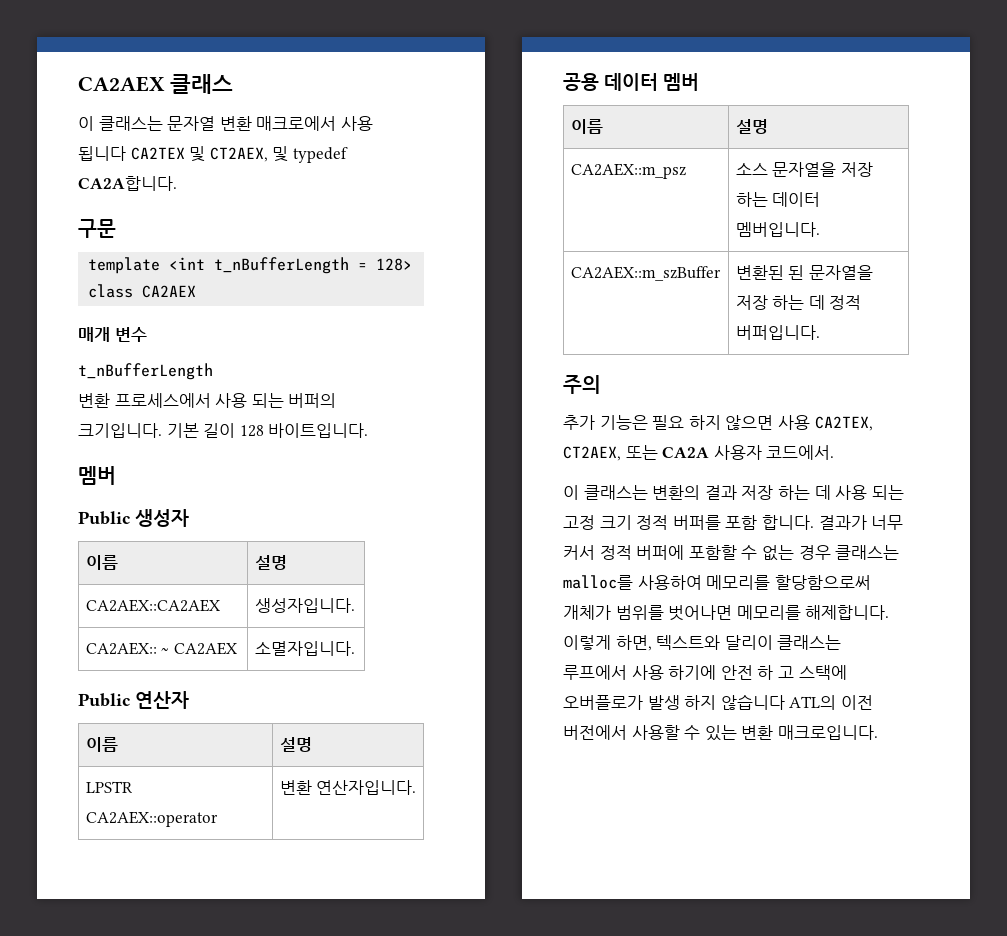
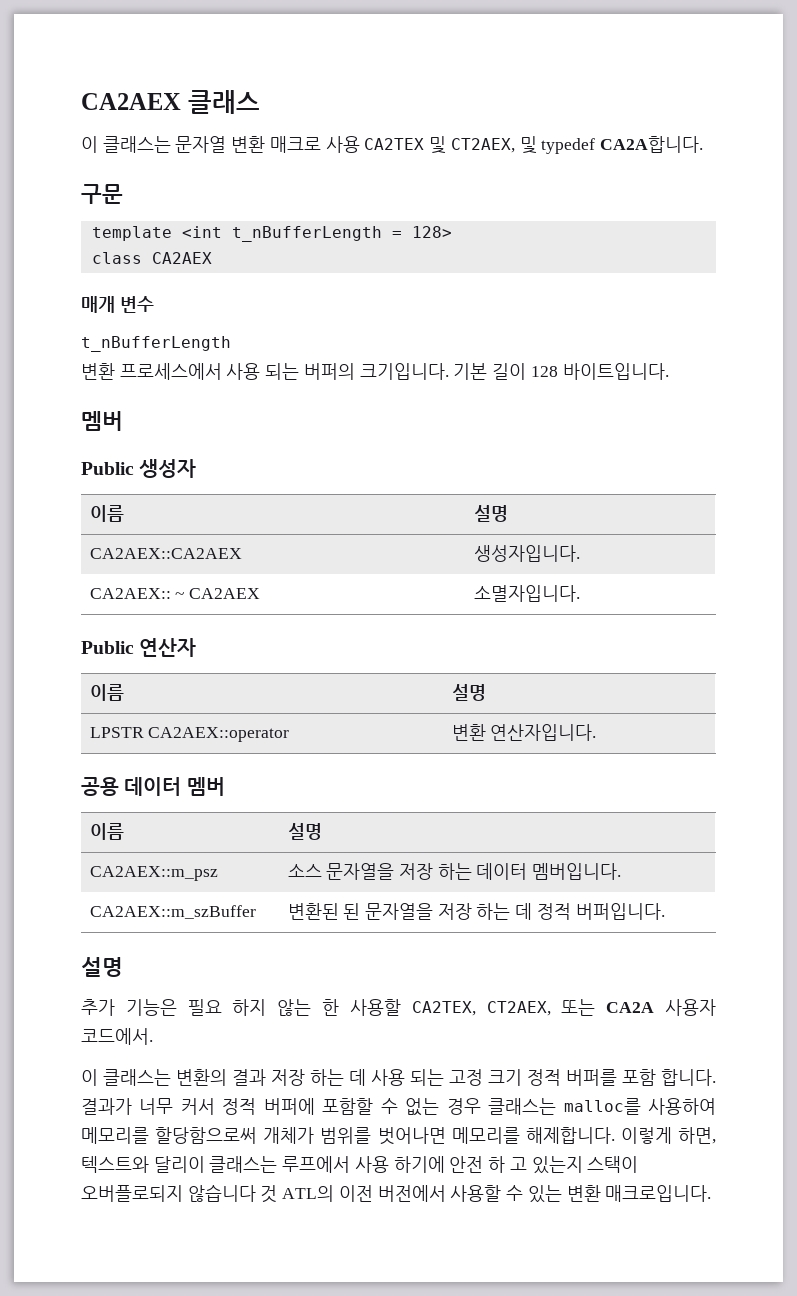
- 이 클래스는 문자열 변환 매크로에서 사용 됩니다 CA2TEX 및 CT2AEX, 및 typedef CA2A합니다.
+ 이 클래스는 문자열 변환 매크로 사용 CA2TEX 및 CT2AEX, 및 typedef CA2A합니다.
  CA2AEX::m_szBuffer | 변환된 된 문자열을 저장 하는 데 정적 버퍼입니다.
- 주의
+ 설명
- 추가 기능은 필요 하지 않으면 사용 CA2TEX, CT2AEX, 또는 CA2A 사용자 코드에서.
+ 추가 기능은 필요 하지 않는 한 사용할 CA2TEX, CT2AEX, 또는 CA2A 사용자 코드에서.
- 이렇게 하면, 텍스트와 달리이 클래스는 루프에서 사용 하기에 안전 하 고 스택에 오버플로가 발생 하지 않습니다 ATL의 이전 버전에서 사용할 수 있는 변환 매크로입니다.
+ 이렇게 하면, 텍스트와 달리이 클래스는 루프에서 사용 하기에 안전 하 고 있는지 스택이 오버플로되지 않습니다 것 ATL의 이전 버전에서 사용할 수 있는 변환 매크로입니다.

